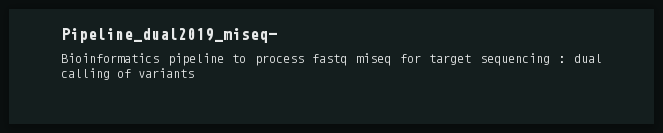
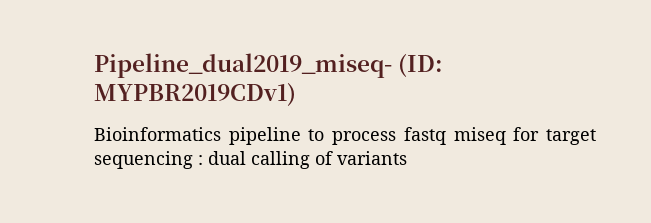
- Pipeline_dual2019_miseq-
+ Pipeline_dual2019_miseq- (ID: MYPBR2019CDv1)

